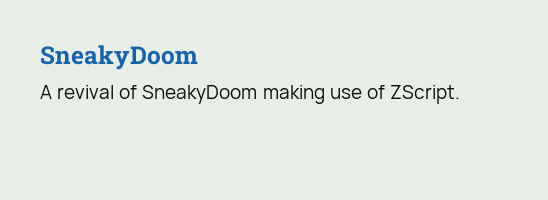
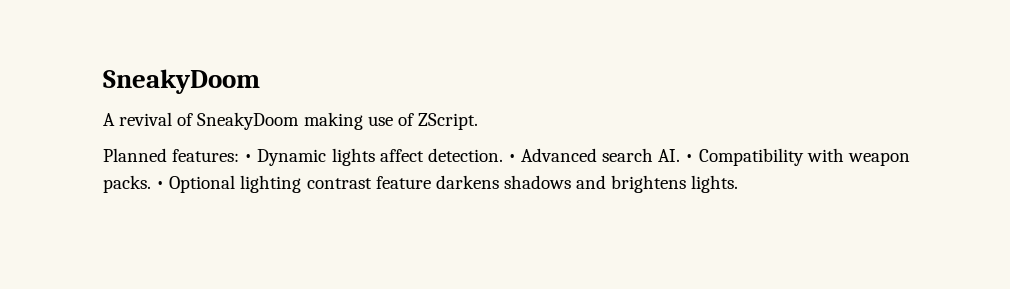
+ Planned features: • Dynamic lights affect detection. • Advanced search AI. • Compatibility with weapon packs. • Optional lighting contrast feature darkens shadows and brightens lights.

